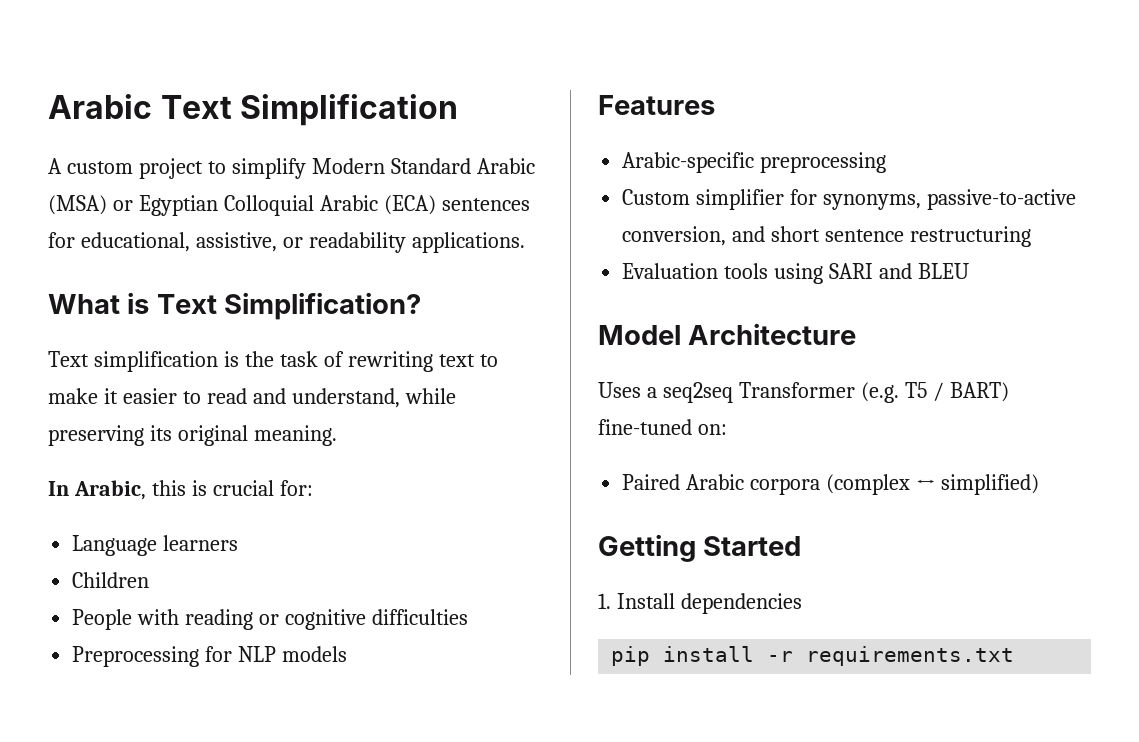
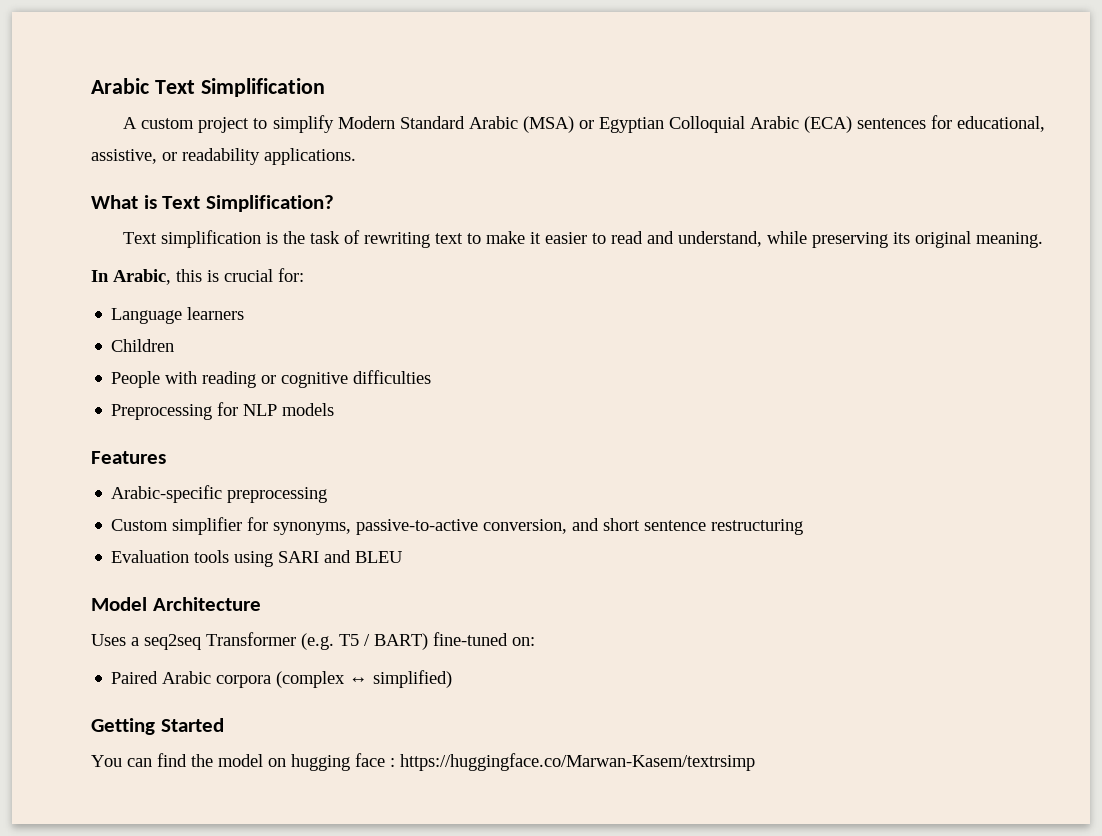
- 1. Install dependencies
- pip install -r requirements.txt
+ You can find the model on hugging face : https://huggingface.co/Marwan-Kasem/textrsimp

